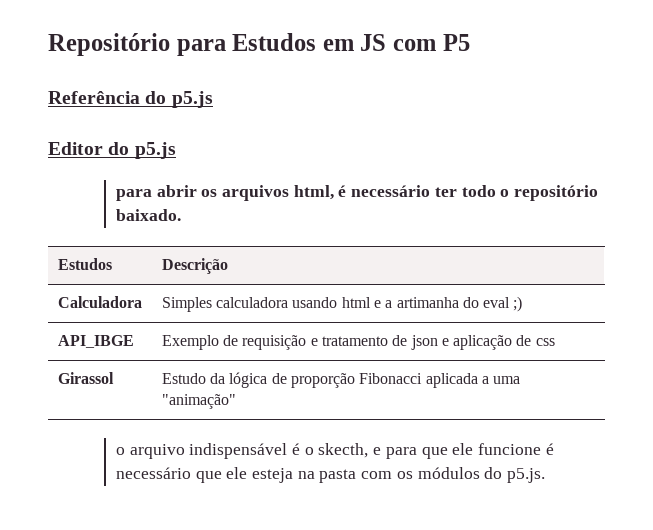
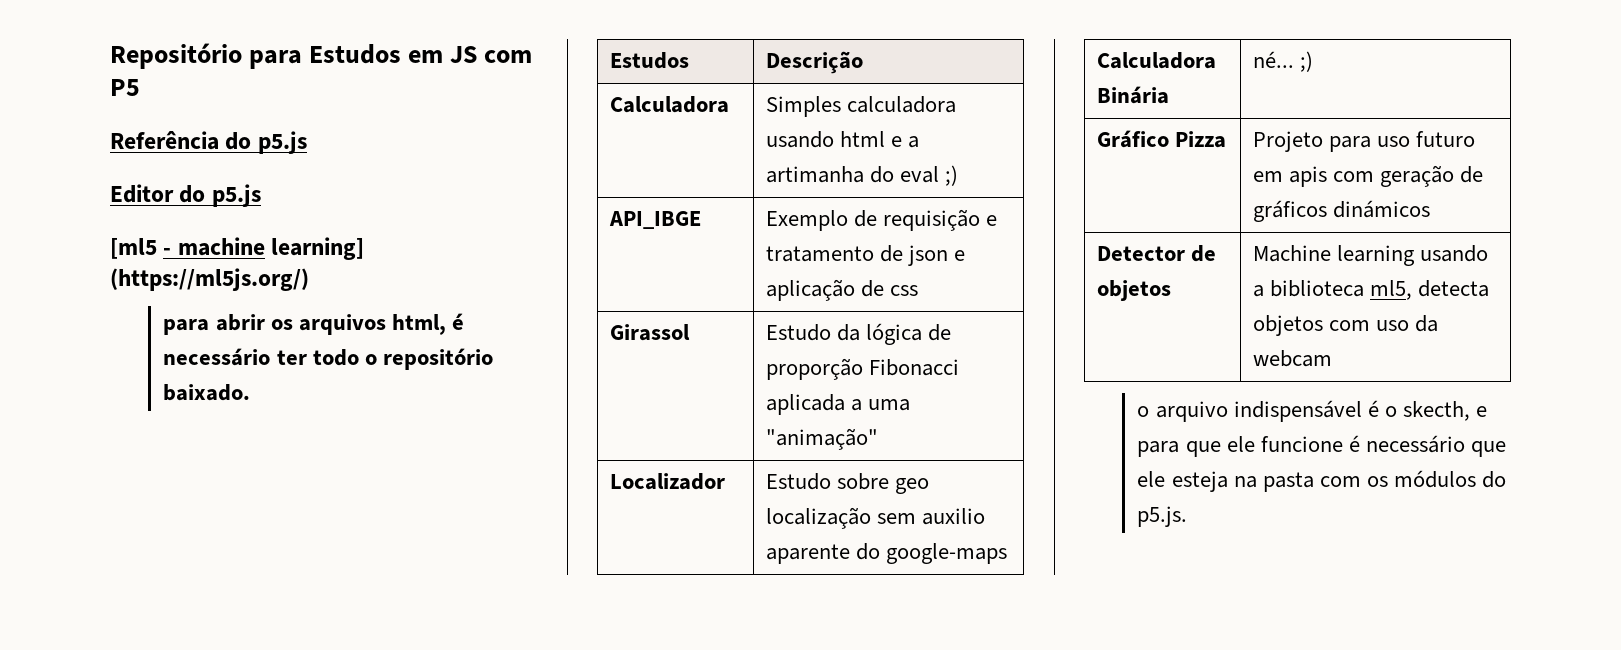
+ [ml5 - machine learning] (https://ml5js.org/)
+ Localizador | Estudo sobre geo localização sem auxilio aparente do google-maps
+ Calculadora Binária | né... ;)
+ Gráfico Pizza | Projeto para uso futuro em apis com geração de gráficos dinámicos
+ Detector de objetos | Machine learning usando a biblioteca ml5, detecta objetos com uso da webcam

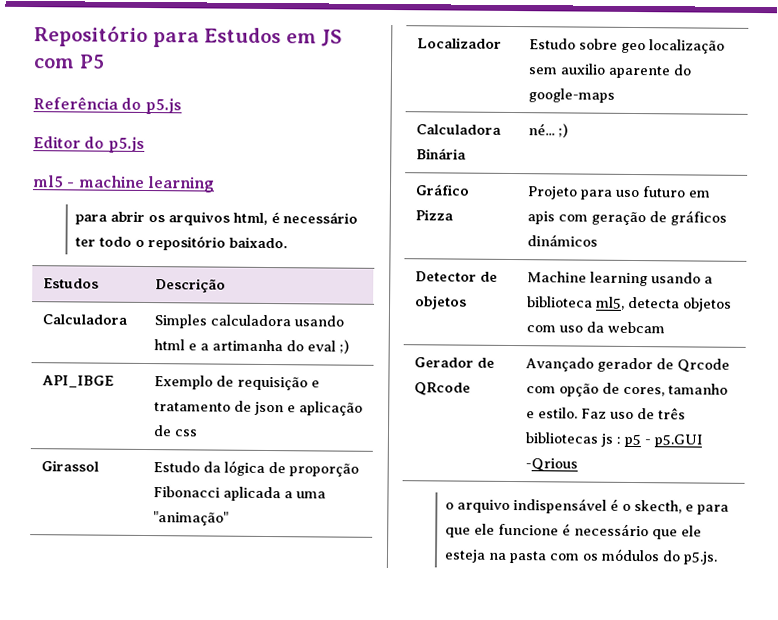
- [ml5 - machine learning] (https://ml5js.org/)
+ ml5 - machine learning
+ Gerador de QRcode | Avançado gerador de Qrcode com opção de cores, tamanho e estilo. Faz uso de três bibliotecas js : p5 - p5.GUI -Qrious

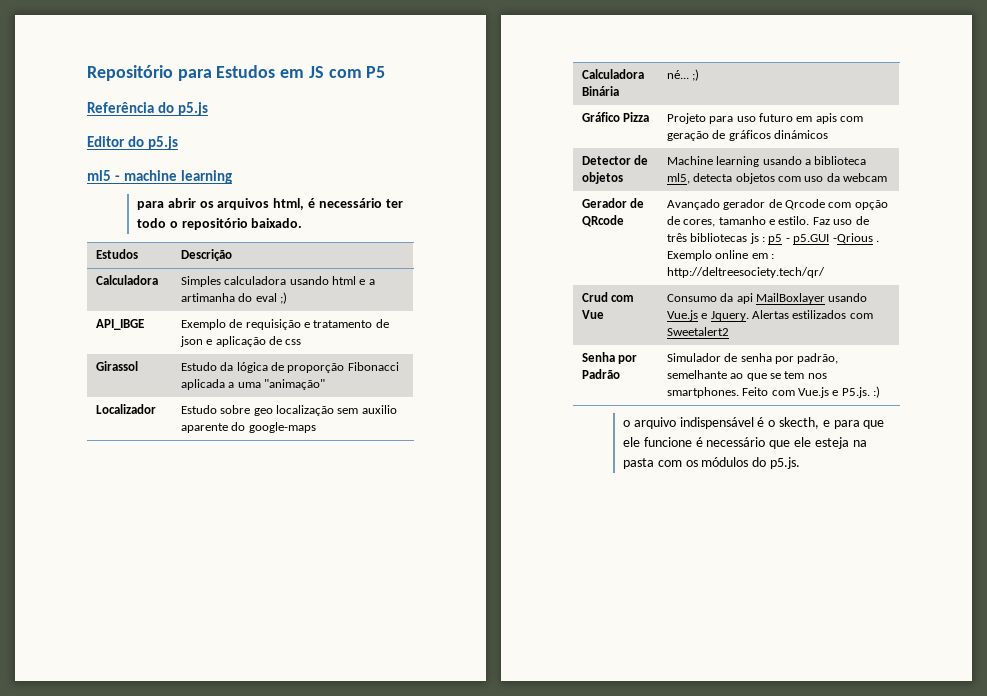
- Gerador de QRcode | Avançado gerador de Qrcode com opção de cores, tamanho e estilo. Faz uso de três bibliotecas js : p5 - p5.GUI -Qrious
+ Gerador de QRcode | Avançado gerador de Qrcode com opção de cores, tamanho e estilo. Faz uso de três bibliotecas js : p5 - p5.GUI -Qrious . Exemplo online em : http://deltreesociety.tech/qr/
+ Crud com Vue | Consumo da api MailBoxlayer usando Vue.js e Jquery. Alertas estilizados com Sweetalert2
+ Senha por Padrão | Simulador de senha por padrão, semelhante ao que se tem nos smartphones. Feito com Vue.js e P5.js. :)

